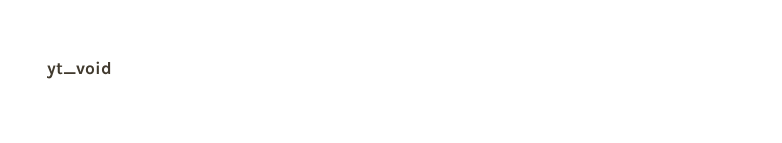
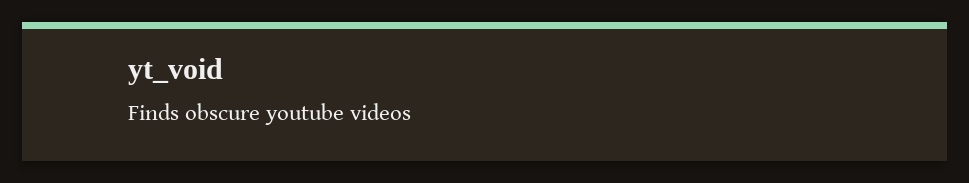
+ Finds obscure youtube videos

